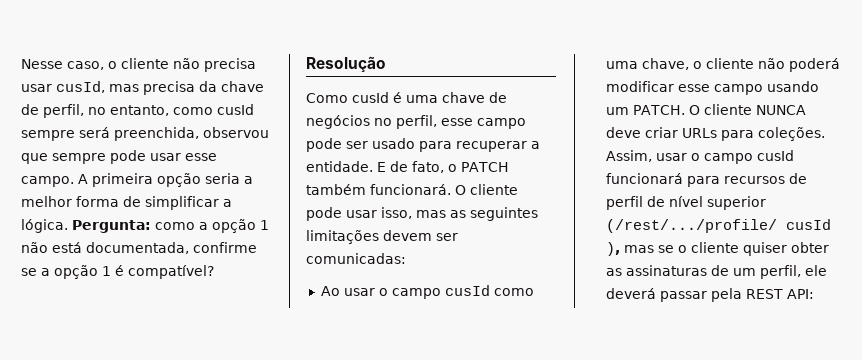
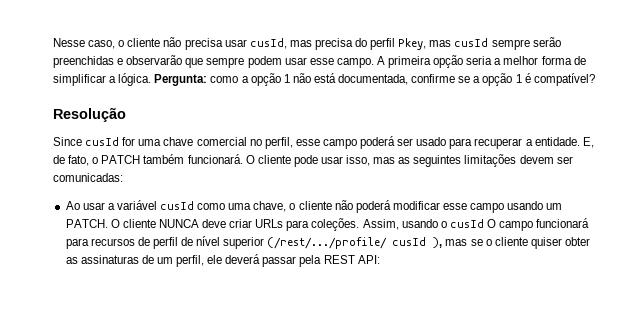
- Nesse caso, o cliente não precisa usar cusId, mas precisa da chave de perfil, no entanto, como cusId sempre será preenchida, observou que sempre pode usar esse campo.
+ Nesse caso, o cliente não precisa usar cusId, mas precisa do perfil Pkey, mas cusId sempre serão preenchidas e observarão que sempre podem usar esse campo.
- Como cusId é uma chave de negócios no perfil, esse campo pode ser usado para recuperar a entidade.
+ Since cusId for uma chave comercial no perfil, esse campo poderá ser usado para recuperar a entidade.
- E de fato, o PATCH também funcionará.
+ E, de fato, o PATCH também funcionará.
- Ao usar o campo cusId como uma chave, o cliente não poderá modificar esse campo usando um PATCH.
+ Ao usar a variável cusId como uma chave, o cliente não poderá modificar esse campo usando um PATCH.
- Assim, usar o campo cusId funcionará para recursos de perfil de nível superior (/rest/.../profile/ cusId ), mas se o cliente quiser obter as assinaturas de um perfil, ele deverá passar pela REST API:
+ Assim, usando o cusId O campo funcionará para recursos de perfil de nível superior (/rest/.../profile/ cusId ), mas se o cliente quiser obter as assinaturas de um perfil, ele deverá passar pela REST API:

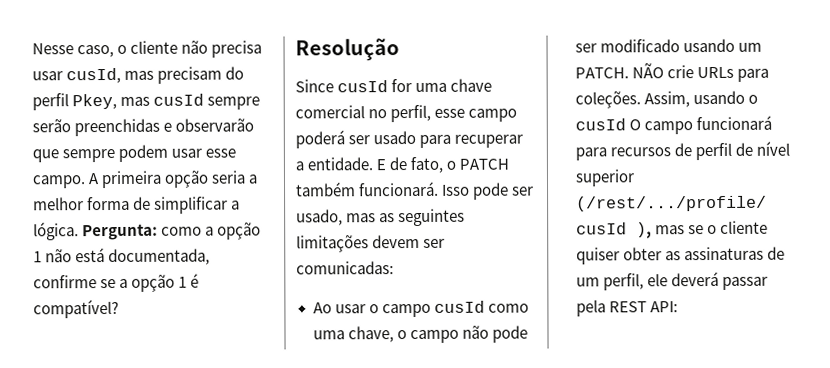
- Nesse caso, o cliente não precisa usar cusId, mas precisa do perfil Pkey, mas cusId sempre serão preenchidas e observarão que sempre podem usar esse campo.
+ Nesse caso, o cliente não precisa usar cusId, mas precisam do perfil Pkey, mas cusId sempre serão preenchidas e observarão que sempre podem usar esse campo.
- E, de fato, o PATCH também funcionará.
+ E de fato, o PATCH também funcionará.
- O cliente pode usar isso, mas as seguintes limitações devem ser comunicadas:
+ Isso pode ser usado, mas as seguintes limitações devem ser comunicadas:
- Ao usar a variável cusId como uma chave, o cliente não poderá modificar esse campo usando um PATCH. O cliente NUNCA deve criar URLs para coleções.
+ Ao usar o campo cusId como uma chave, o campo não pode ser modificado usando um PATCH. NÃO crie URLs para coleções.

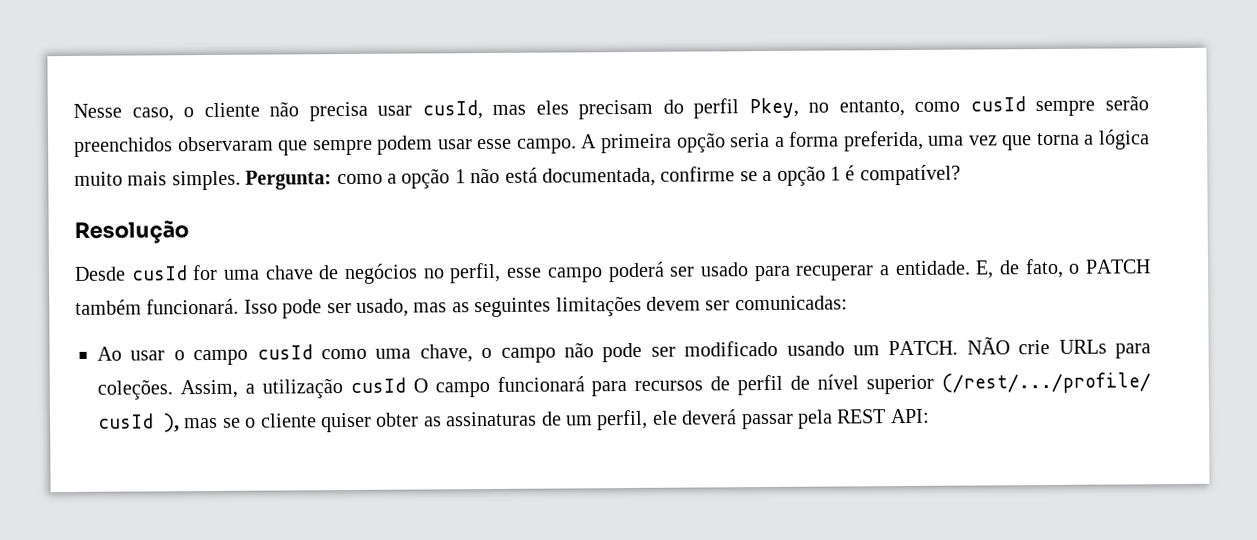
- Nesse caso, o cliente não precisa usar cusId, mas precisam do perfil Pkey, mas cusId sempre serão preenchidas e observarão que sempre podem usar esse campo.
+ Nesse caso, o cliente não precisa usar cusId, mas eles precisam do perfil Pkey, no entanto, como cusId sempre serão preenchidos observaram que sempre podem usar esse campo.
- A primeira opção seria a melhor forma de simplificar a lógica.
+ A primeira opção seria a forma preferida, uma vez que torna a lógica muito mais simples.
- Since cusId for uma chave comercial no perfil, esse campo poderá ser usado para recuperar a entidade.
+ Desde cusId for uma chave de negócios no perfil, esse campo poderá ser usado para recuperar a entidade.
- E de fato, o PATCH também funcionará.
+ E, de fato, o PATCH também funcionará.
- Assim, usando o cusId O campo funcionará para recursos de perfil de nível superior (/rest/.../profile/ cusId ), mas se o cliente quiser obter as assinaturas de um perfil, ele deverá passar pela REST API:
+ Assim, a utilização cusId O campo funcionará para recursos de perfil de nível superior (/rest/.../profile/ cusId ), mas se o cliente quiser obter as assinaturas de um perfil, ele deverá passar pela REST API:

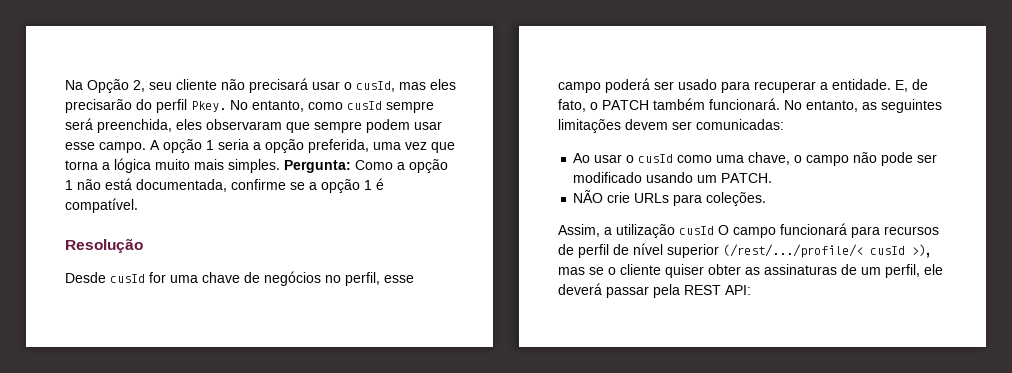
- Nesse caso, o cliente não precisa usar cusId, mas eles precisam do perfil Pkey, no entanto, como cusId sempre serão preenchidos observaram que sempre podem usar esse campo.
+ Na Opção 2, seu cliente não precisará usar o cusId, mas eles precisarão do perfil Pkey. No entanto, como cusId sempre será preenchida, eles observaram que sempre podem usar esse campo.
- A primeira opção seria a forma preferida, uma vez que torna a lógica muito mais simples.
+ A opção 1 seria a opção preferida, uma vez que torna a lógica muito mais simples.
- Pergunta: como a opção 1 não está documentada, confirme se a opção 1 é compatível?
+ Pergunta: Como a opção 1 não está documentada, confirme se a opção 1 é compatível.
- Isso pode ser usado, mas as seguintes limitações devem ser comunicadas:
+ No entanto, as seguintes limitações devem ser comunicadas:
- Ao usar o campo cusId como uma chave, o campo não pode ser modificado usando um PATCH. NÃO crie URLs para coleções. Assim, a utilização cusId O campo funcionará para recursos de perfil de nível superior (/rest/.../profile/ cusId ), mas se o cliente quiser obter as assinaturas de um perfil, ele deverá passar pela REST API:
+ Ao usar o cusId como uma chave, o campo não pode ser modificado usando um PATCH.
+ NÃO crie URLs para coleções.
+ Assim, a utilização cusId O campo funcionará para recursos de perfil de nível superior (/rest/.../profile/< cusId >), mas se o cliente quiser obter as assinaturas de um perfil, ele deverá passar pela REST API:

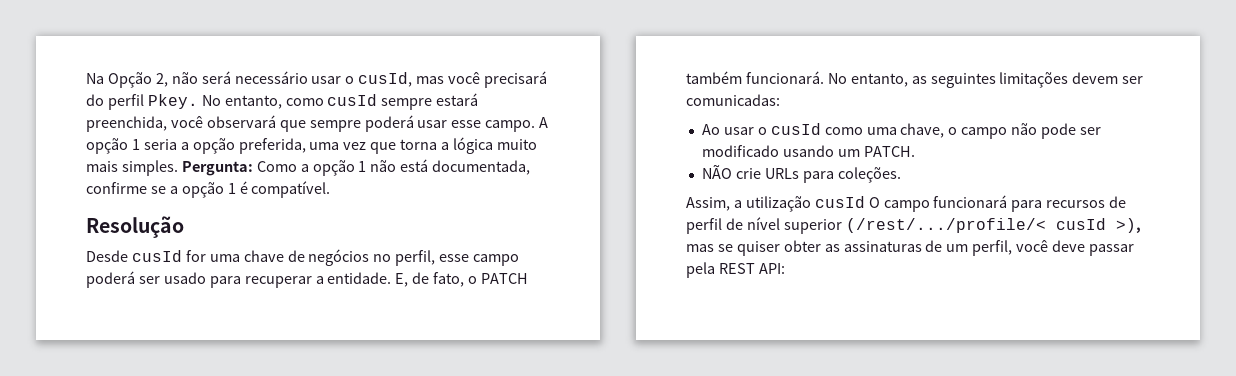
- Na Opção 2, seu cliente não precisará usar o cusId, mas eles precisarão do perfil Pkey.
+ Na Opção 2, não será necessário usar o cusId, mas você precisará do perfil Pkey.
- No entanto, como cusId sempre será preenchida, eles observaram que sempre podem usar esse campo.
+ No entanto, como cusId sempre estará preenchida, você observará que sempre poderá usar esse campo.
- Assim, a utilização cusId O campo funcionará para recursos de perfil de nível superior (/rest/.../profile/< cusId >), mas se o cliente quiser obter as assinaturas de um perfil, ele deverá passar pela REST API:
+ Assim, a utilização cusId O campo funcionará para recursos de perfil de nível superior (/rest/.../profile/< cusId >), mas se quiser obter as assinaturas de um perfil, você deve passar pela REST API:

